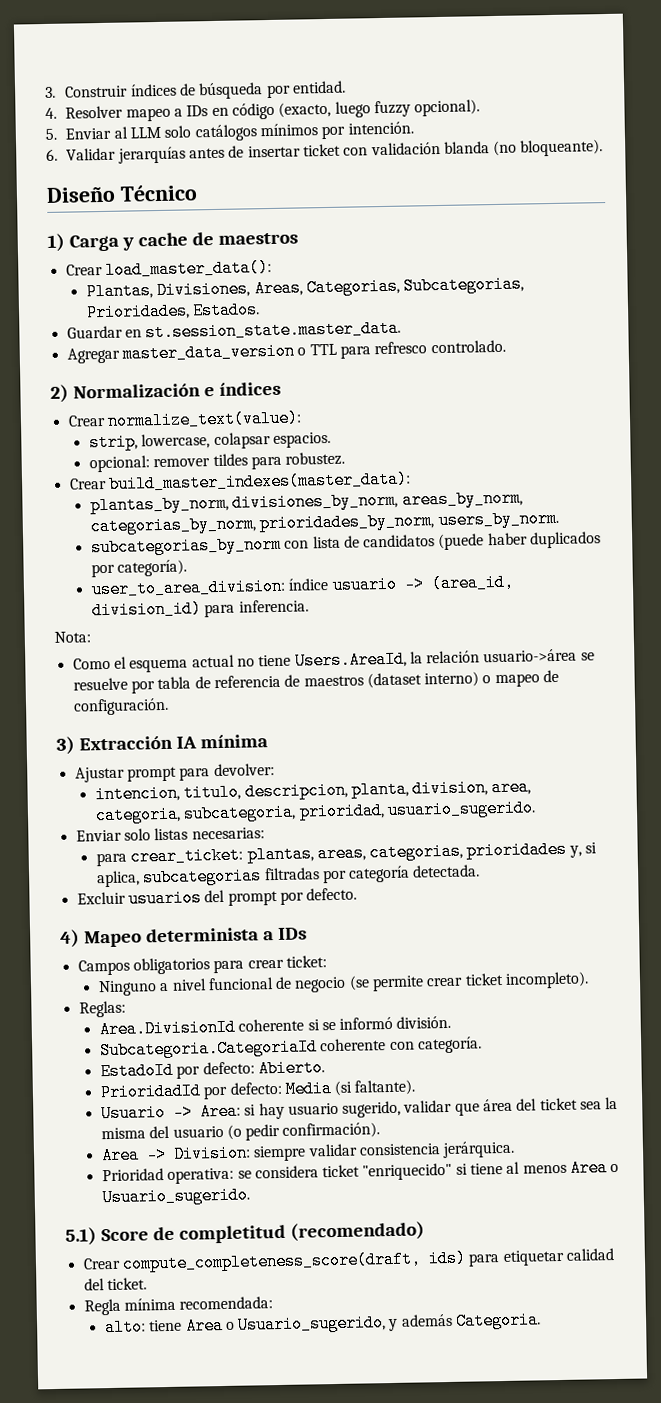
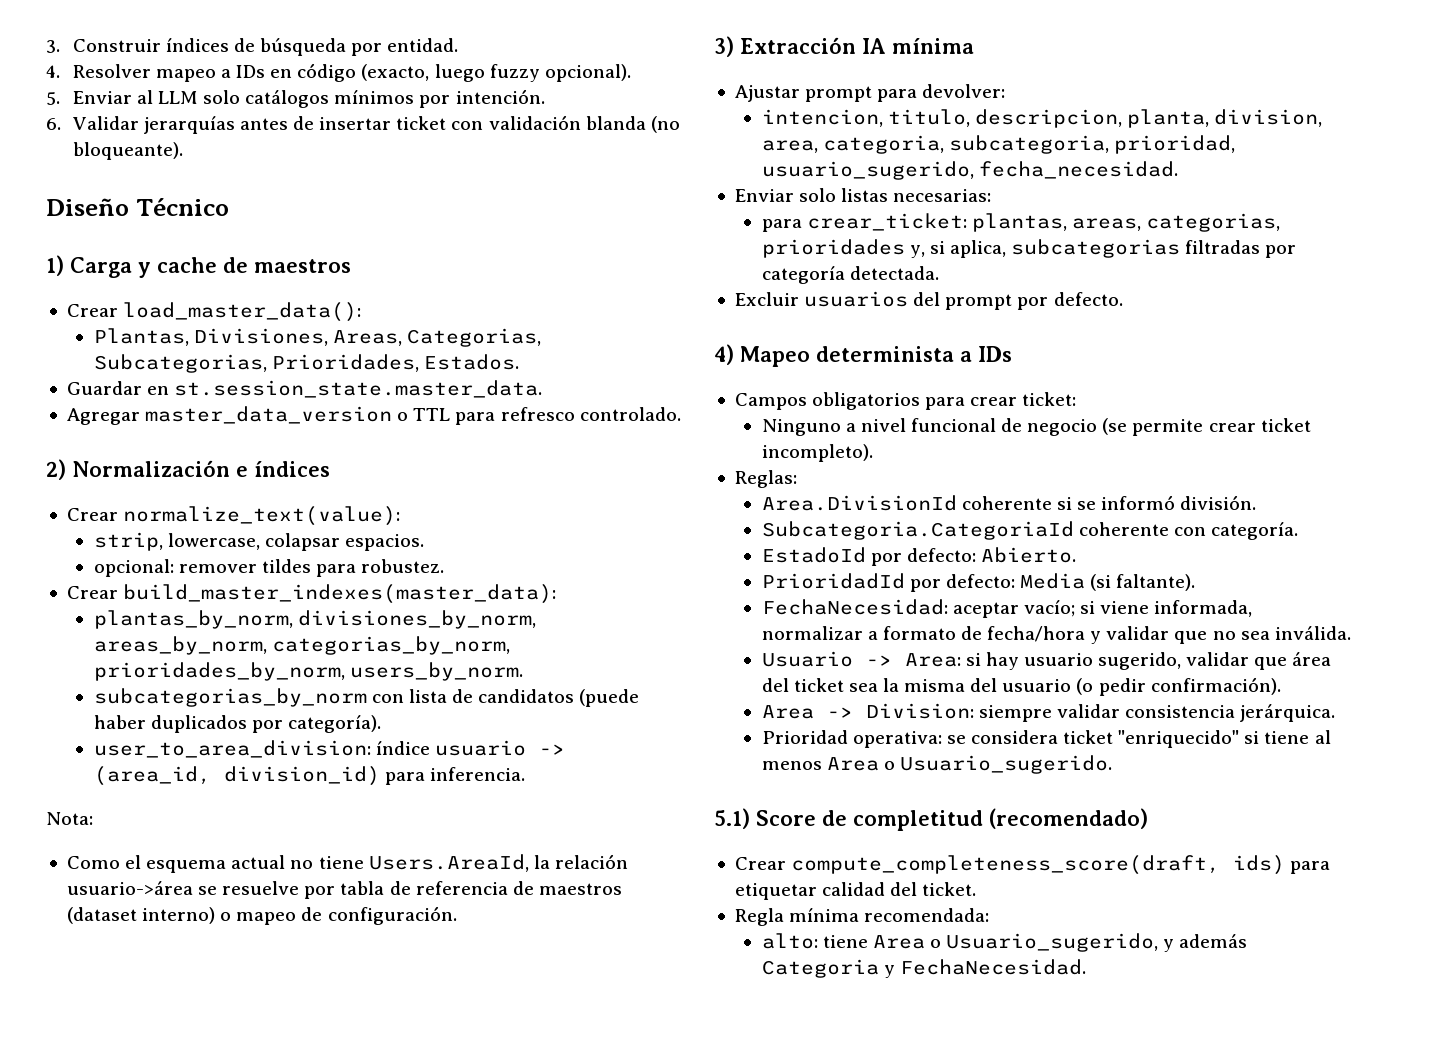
- intencion, titulo, descripcion, planta, division, area, categoria, subcategoria, prioridad, usuario_sugerido.
+ intencion, titulo, descripcion, planta, division, area, categoria, subcategoria, prioridad, usuario_sugerido, fecha_necesidad.
+ FechaNecesidad: aceptar vacío; si viene informada, normalizar a formato de fecha/hora y validar que no sea inválida.
- alto: tiene Area o Usuario_sugerido, y además Categoria.
+ alto: tiene Area o Usuario_sugerido, y además Categoria y FechaNecesidad.

